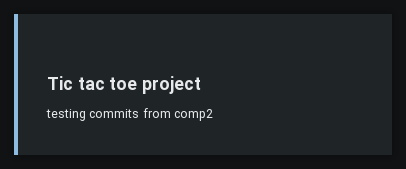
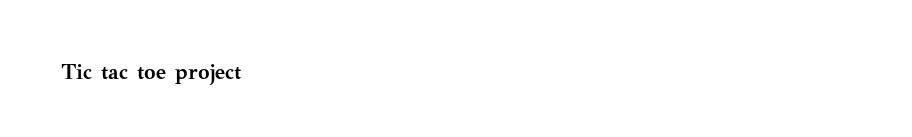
- testing commits from comp2

